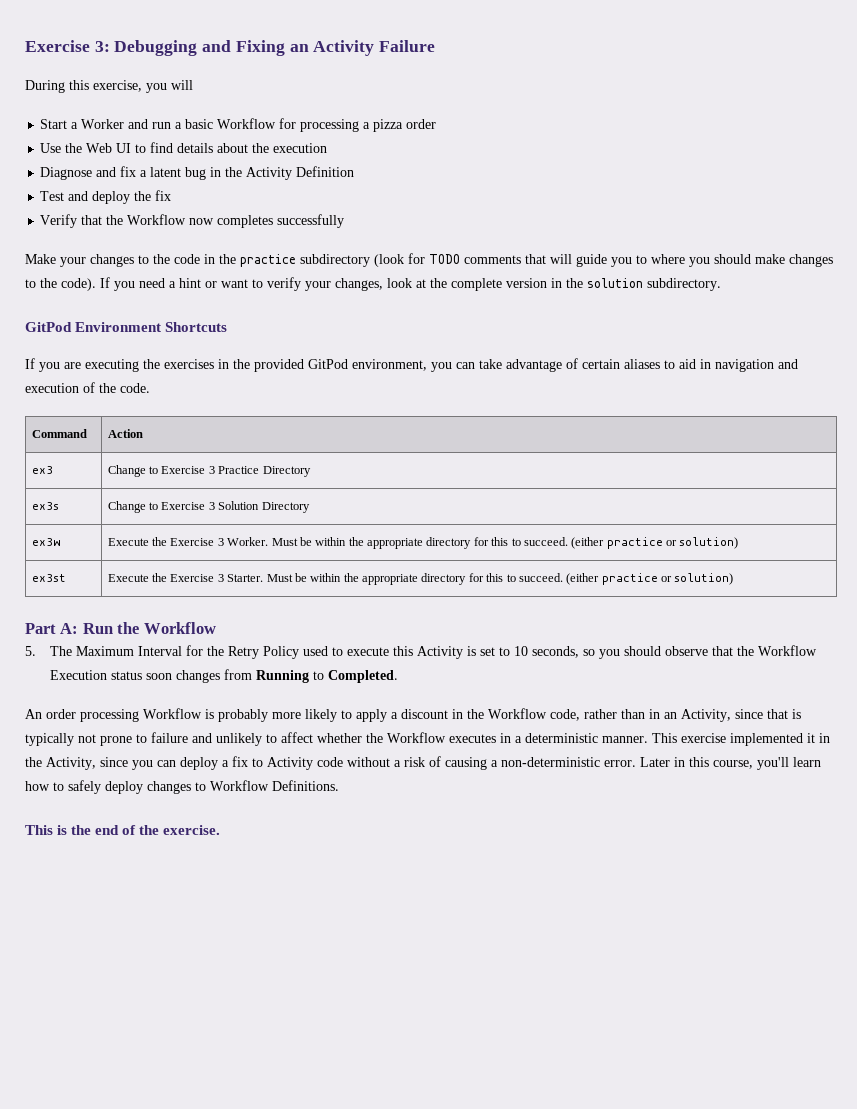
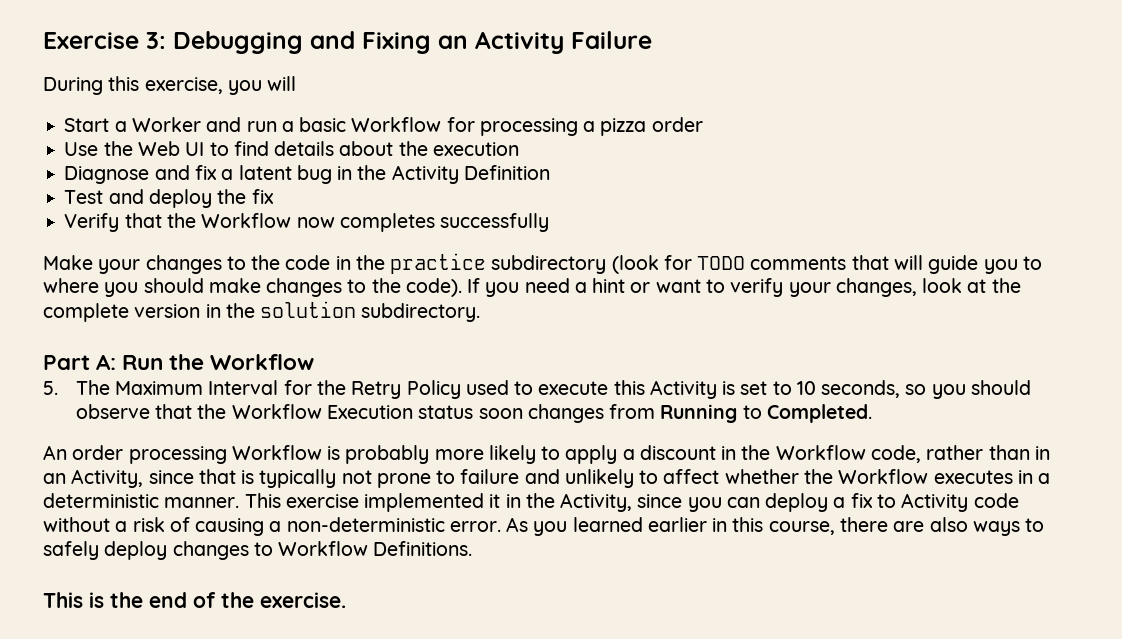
- GitPod Environment Shortcuts
- If you are executing the exercises in the provided GitPod environment, you can take advantage of certain aliases to aid in navigation and execution of the code.
- Command | Action
- ex3 | Change to Exercise 3 Practice Directory
- ex3s | Change to Exercise 3 Solution Directory
- ex3w | Execute the Exercise 3 Worker. Must be within the appropriate directory for this to succeed. (either practice or solution)
- ex3st | Execute the Exercise 3 Starter. Must be within the appropriate directory for this to succeed. (either practice or solution)
- Later in this course, you'll learn how to safely deploy changes to Workflow Definitions.
+ As you learned earlier in this course, there are also ways to safely deploy changes to Workflow Definitions.

